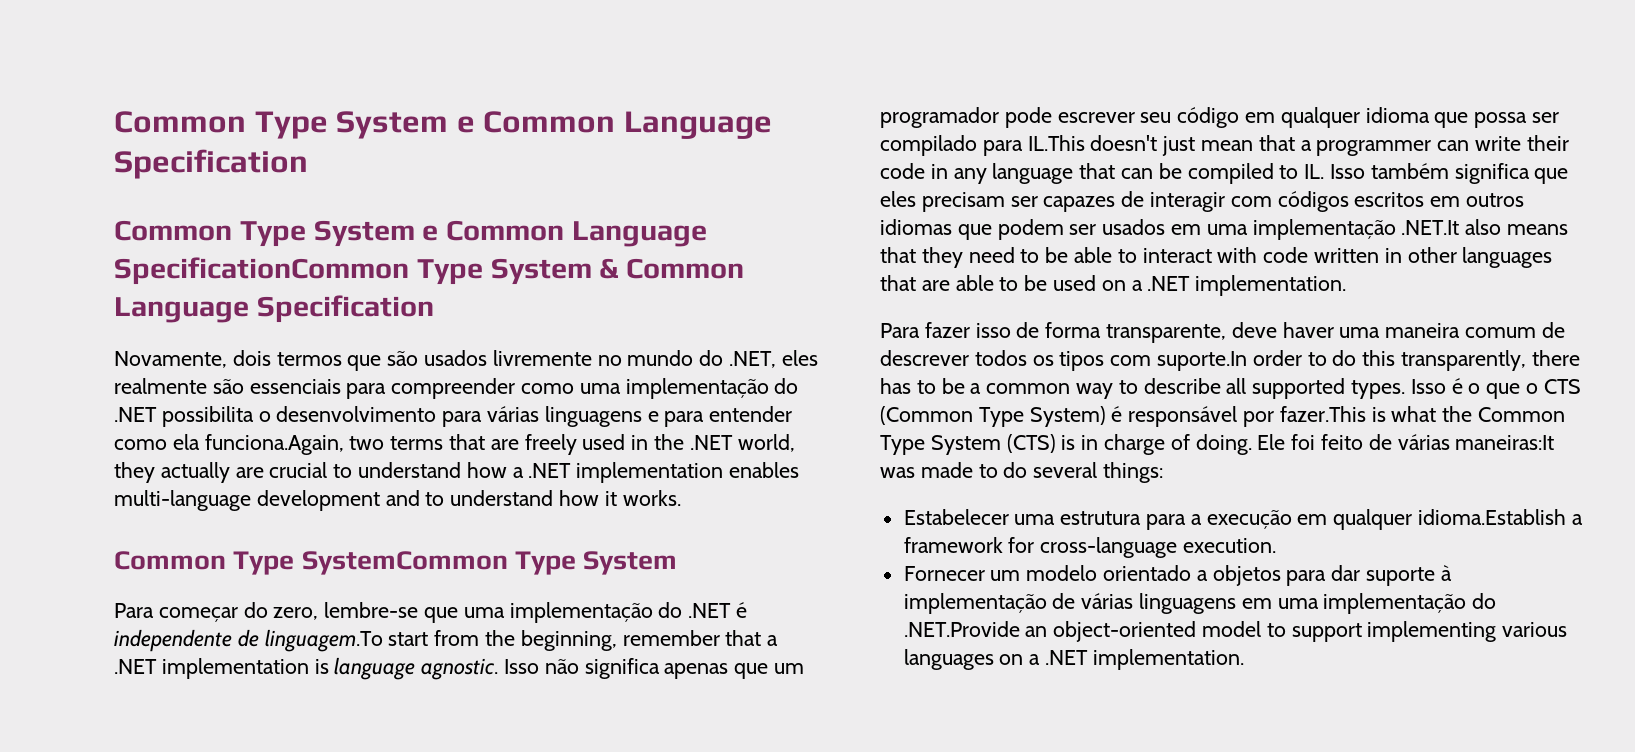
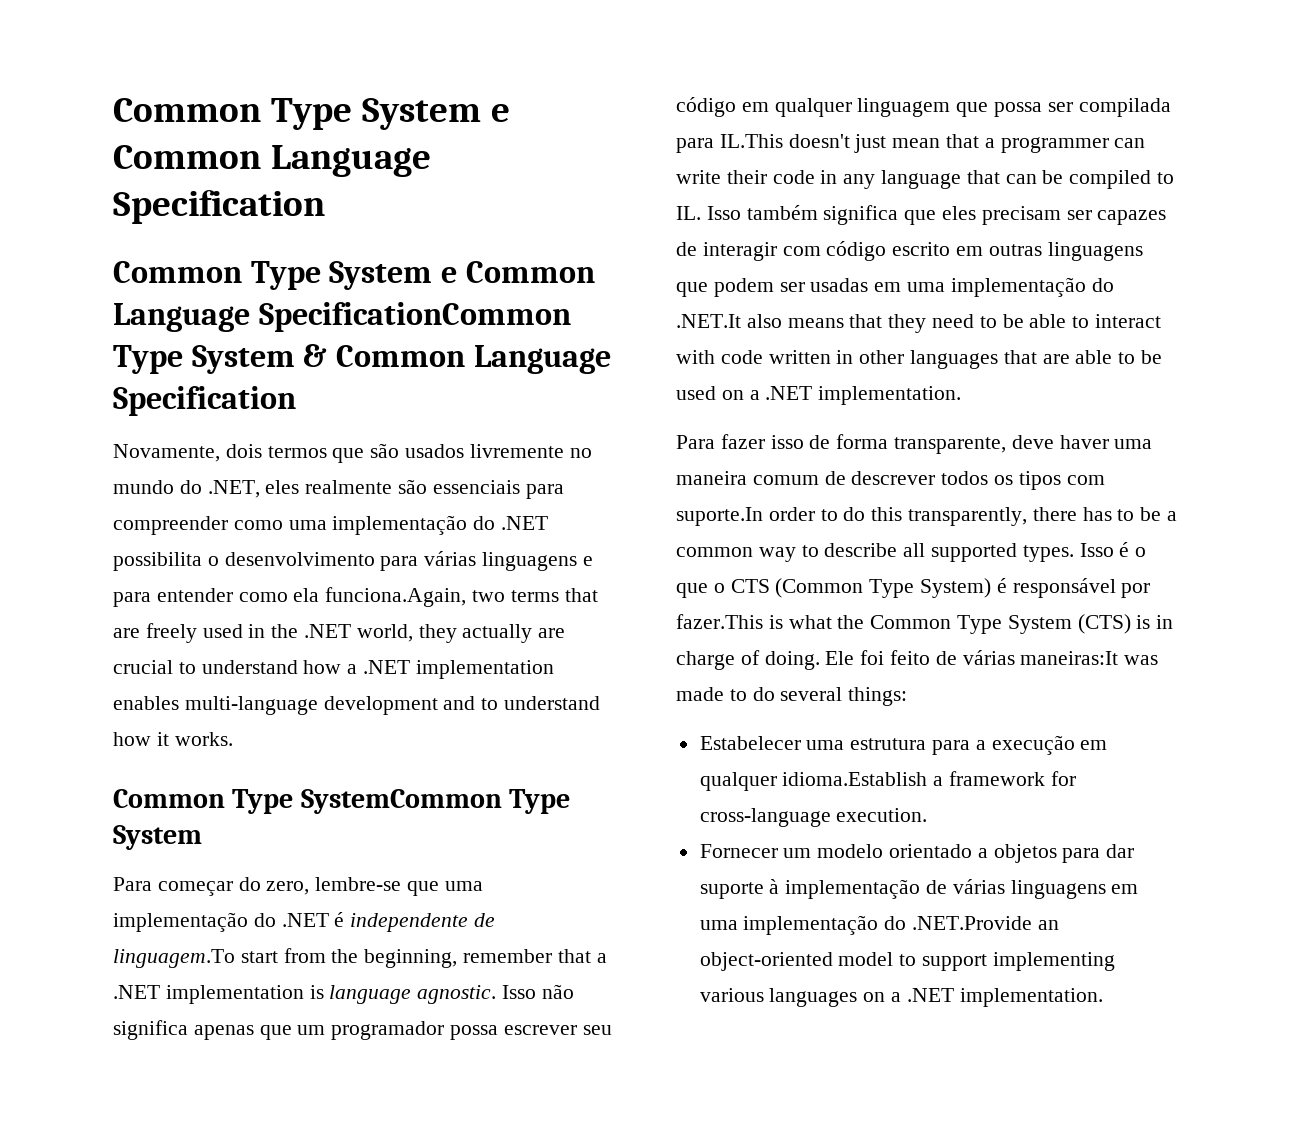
- Isso não significa apenas que um programador pode escrever seu código em qualquer idioma que possa ser compilado para IL.This doesn't just mean that a programmer can write their code in any language that can be compiled to IL. Isso também significa que eles precisam ser capazes de interagir com códigos escritos em outros idiomas que podem ser usados em uma implementação .NET.It also means that they need to be able to interact with code written in other languages that are able to be used on a .NET implementation.
+ Isso não significa apenas que um programador possa escrever seu código em qualquer linguagem que possa ser compilada para IL.This doesn't just mean that a programmer can write their code in any language that can be compiled to IL. Isso também significa que eles precisam ser capazes de interagir com código escrito em outras linguagens que podem ser usadas em uma implementação do .NET.It also means that they need to be able to interact with code written in other languages that are able to be used on a .NET implementation.

